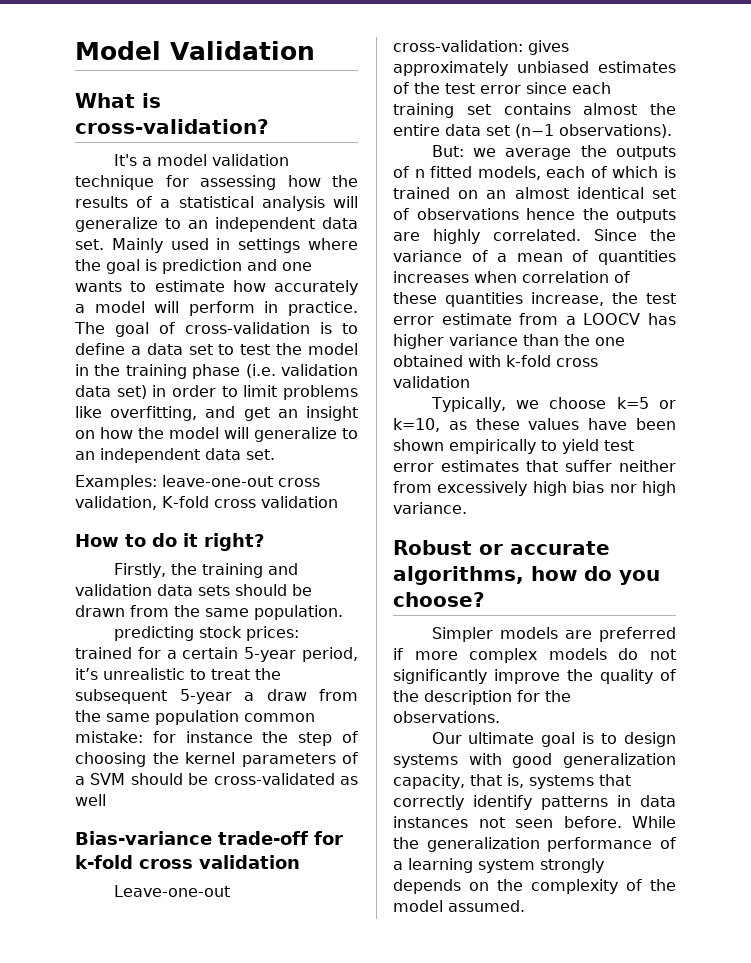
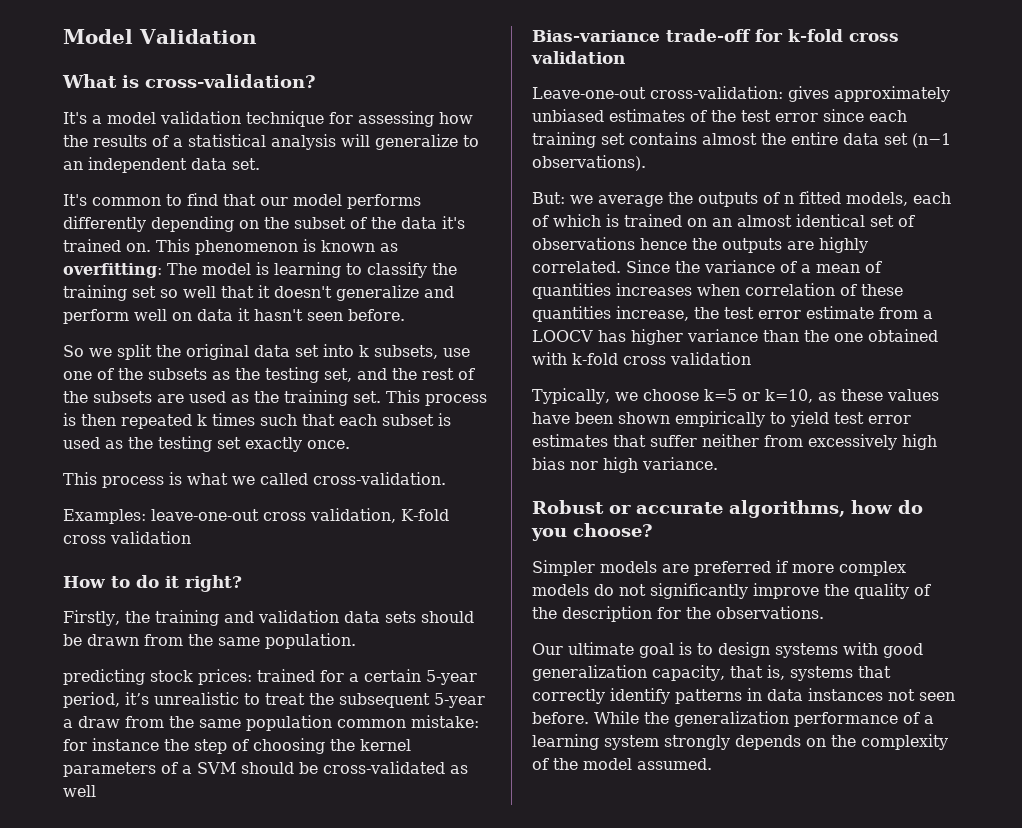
- It's a model validation technique for assessing how the results of a statistical analysis will generalize to an independent data set. Mainly used in settings where the goal is prediction and one wants to estimate how accurately a model will perform in practice. The goal of cross-validation is to define a data set to test the model in the training phase (i.e. validation data set) in order to limit problems like overfitting, and get an insight on how the model will generalize to an independent data set.
+ It's a model validation technique for assessing how the results of a statistical analysis will generalize to an independent data set.
+ It's common to find that our model performs differently depending on the subset of the data it's trained on. This phenomenon is known as overfitting: The model is learning to classify the training set so well that it doesn't generalize and perform well on data it hasn't seen before.
+ So we split the original data set into k subsets, use one of the subsets as the testing set, and the rest of the subsets are used as the training set. This process is then repeated k times such that each subset is used as the testing set exactly once.
+ This process is what we called cross-validation.

